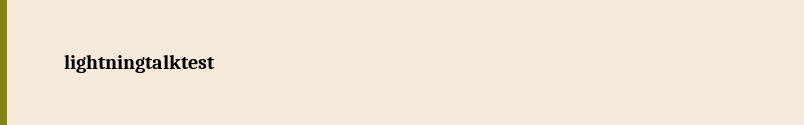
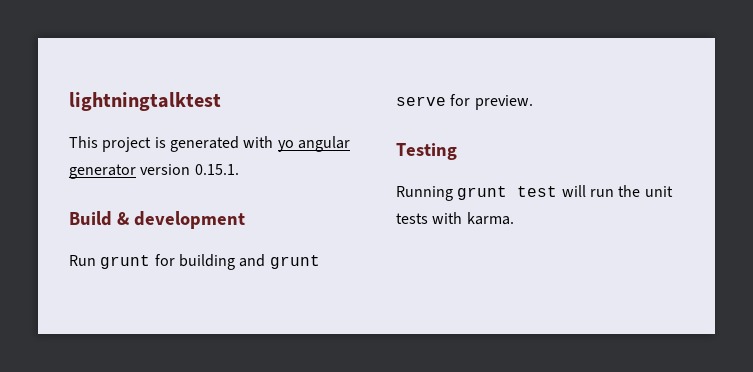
+ This project is generated with yo angular generator version 0.15.1.
+ Build & development
+ Run grunt for building and grunt serve for preview.
+ Testing
+ Running grunt test will run the unit tests with karma.

